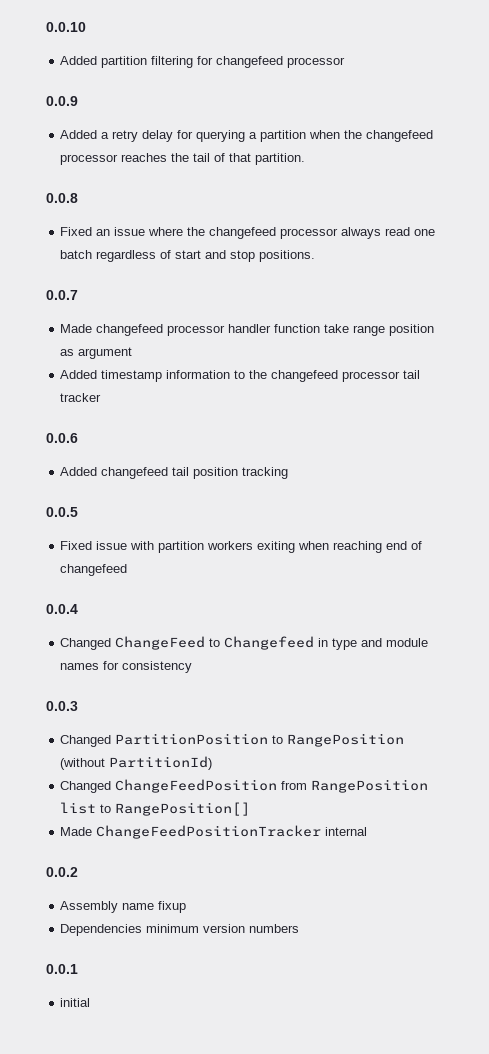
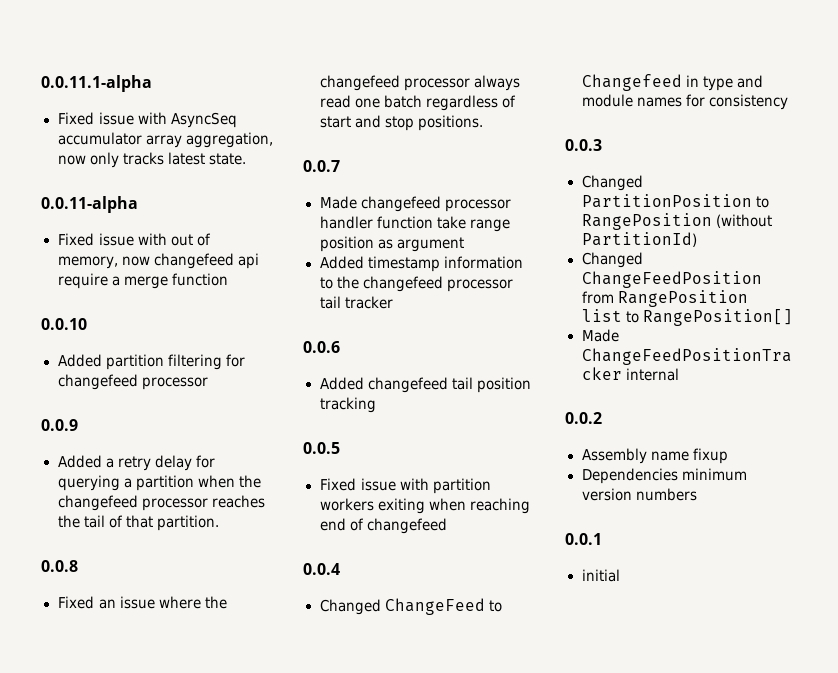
+ 0.0.11.1-alpha
+ Fixed issue with AsyncSeq accumulator array aggregation, now only tracks latest state.
+ 0.0.11-alpha
+ Fixed issue with out of memory, now changefeed api require a merge function

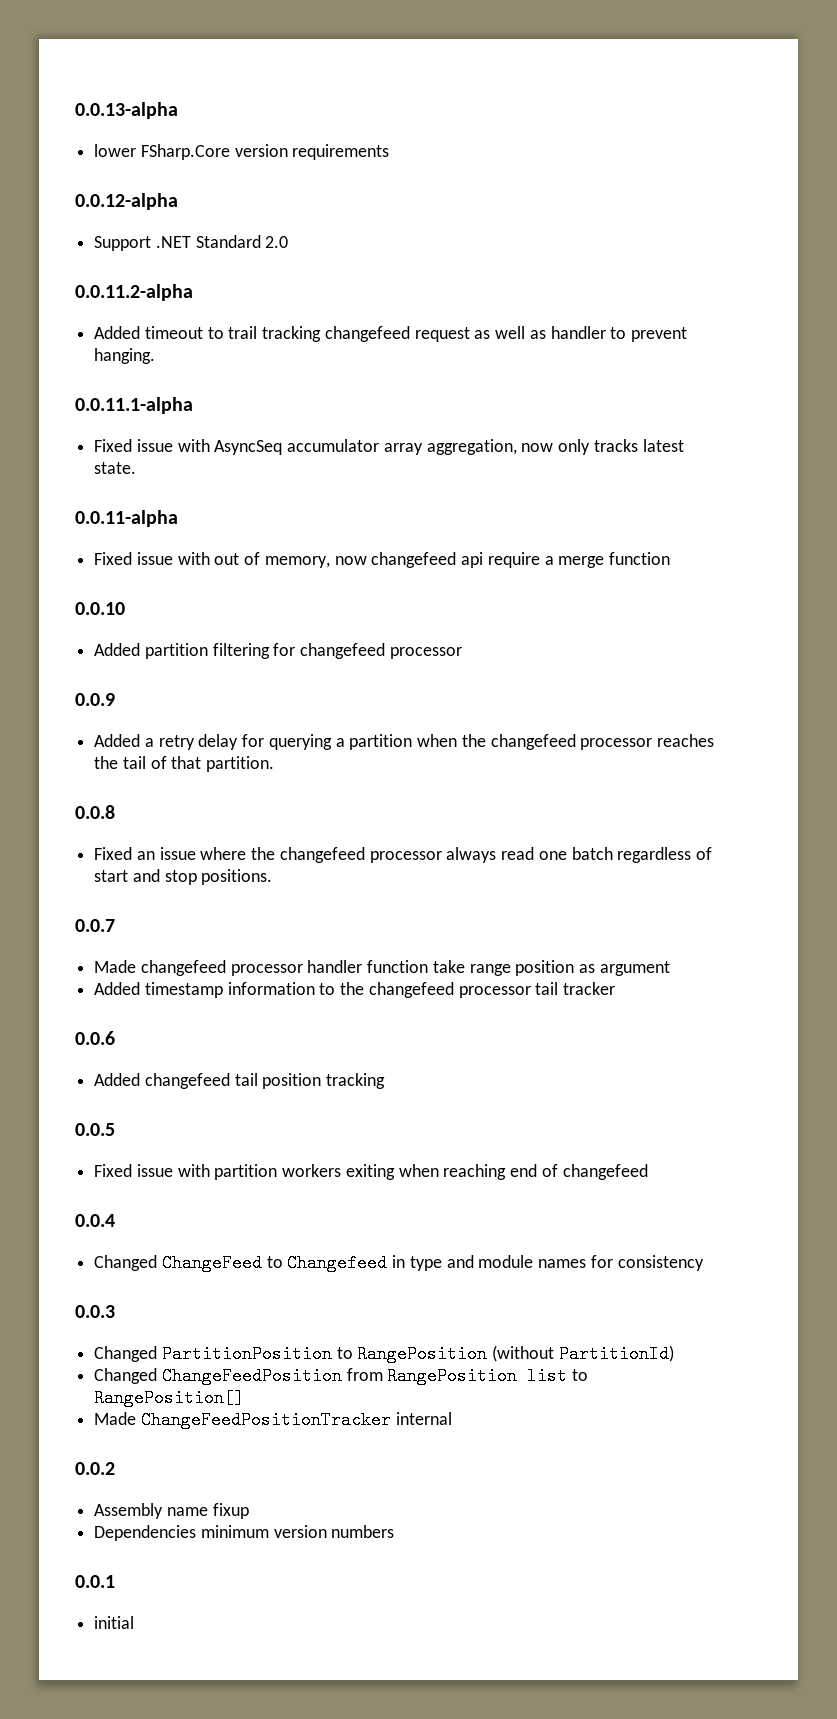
+ 0.0.13-alpha
+ lower FSharp.Core version requirements
+ 0.0.12-alpha
+ Support .NET Standard 2.0
+ 0.0.11.2-alpha
+ Added timeout to trail tracking changefeed request as well as handler to prevent hanging.

